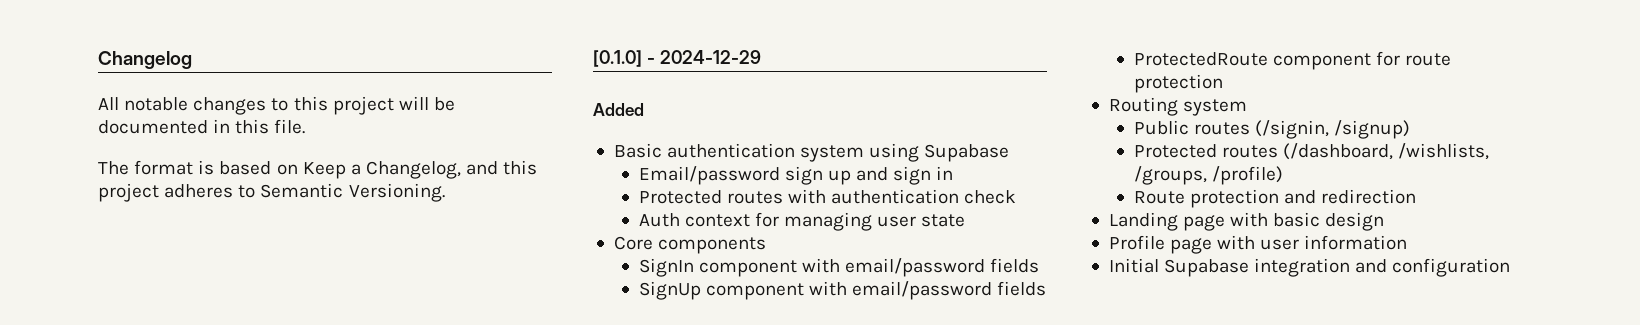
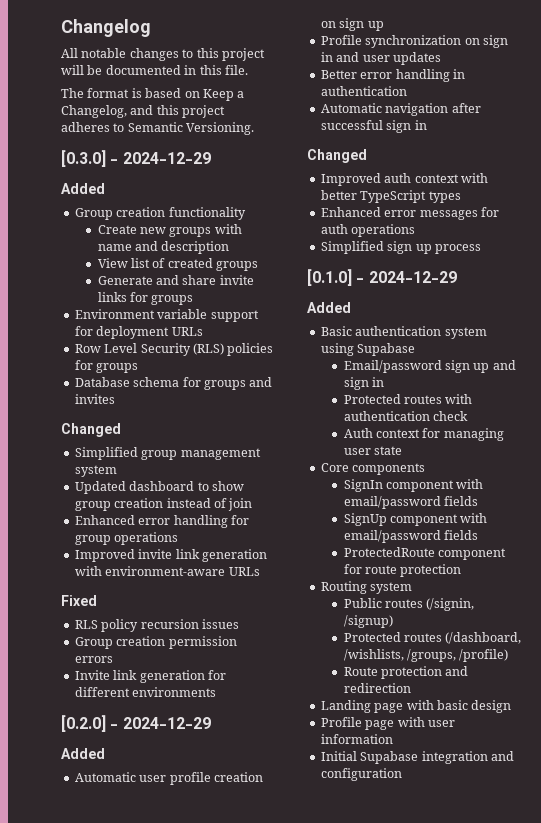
+ [0.3.0] - 2024-12-29
+ Added
+ Group creation functionality
+ Create new groups with name and description
+ View list of created groups
+ Generate and share invite links for groups
+ Environment variable support for deployment URLs
+ Row Level Security (RLS) policies for groups
+ Database schema for groups and invites
+ Changed
+ Simplified group management system
+ Updated dashboard to show group creation instead of join
+ Enhanced error handling for group operations
+ Improved invite link generation with environment-aware URLs
+ Fixed
+ RLS policy recursion issues
+ Group creation permission errors
+ Invite link generation for different environments
+ [0.2.0] - 2024-12-29
+ Added
+ Automatic user profile creation on sign up
+ Profile synchronization on sign in and user updates
+ Better error handling in authentication
+ Automatic navigation after successful sign in
+ Changed
+ Improved auth context with better TypeScript types
+ Enhanced error messages for auth operations
+ Simplified sign up process

